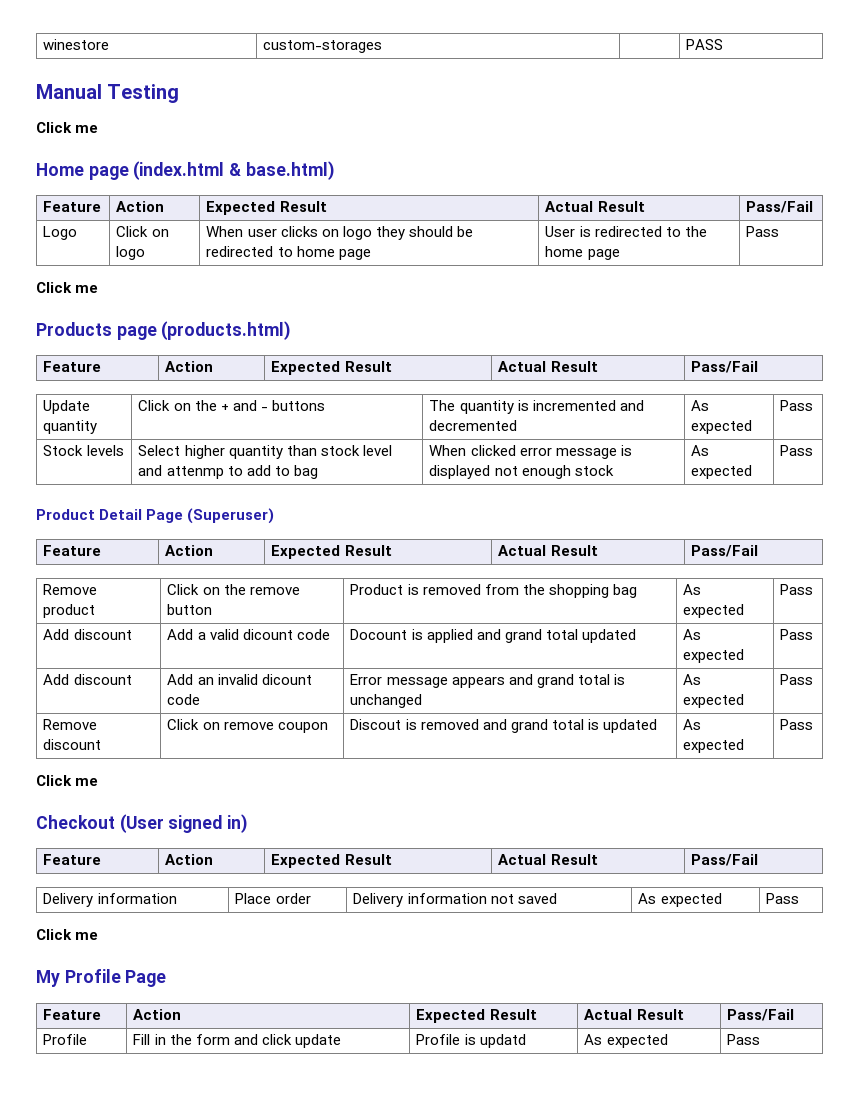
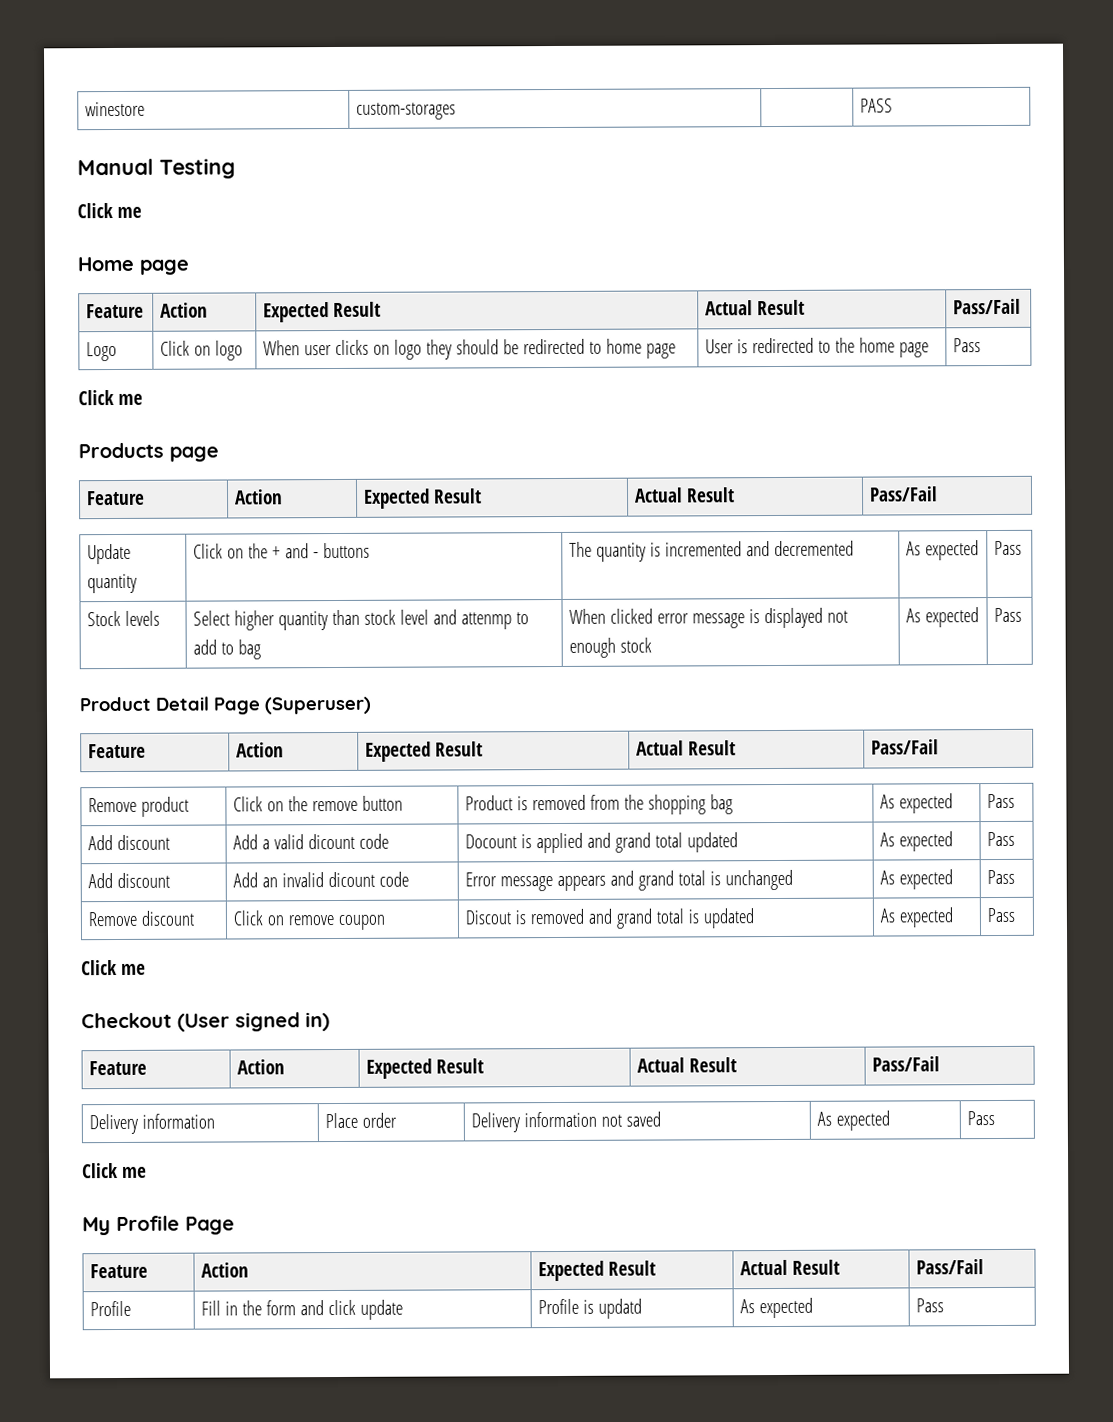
- Home page (index.html & base.html)
+ Home page
- Products page (products.html)
+ Products page

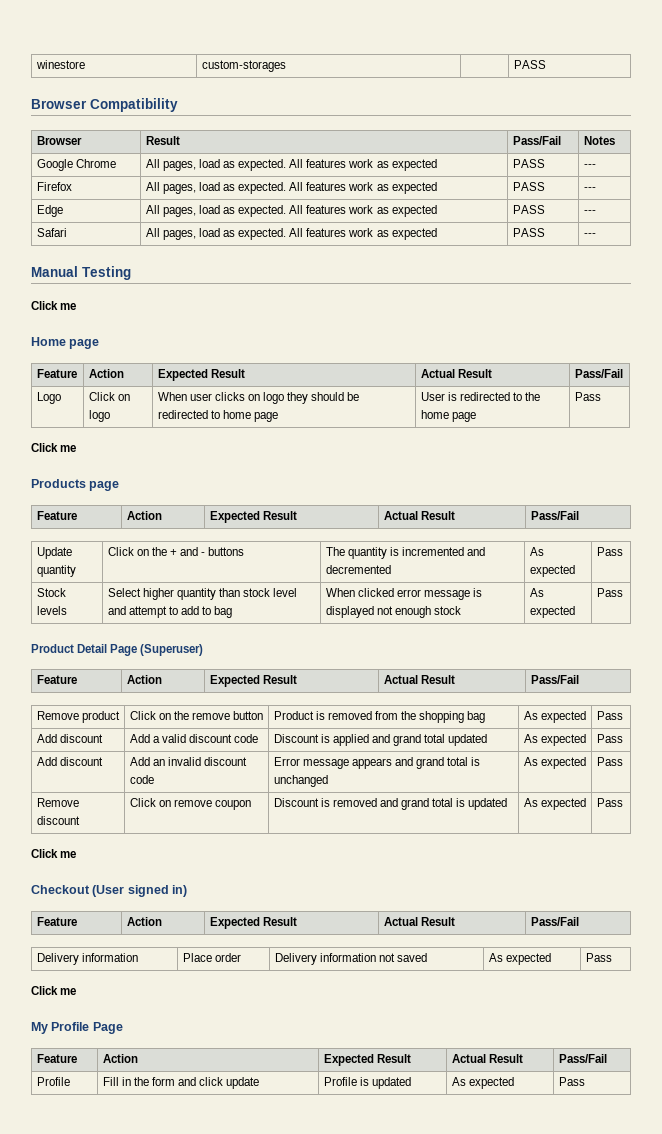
+ Browser Compatibility
+ Browser | Result | Pass/Fail | Notes
+ Google Chrome | All pages, load as expected. All features work as expected | PASS | ---
+ Firefox | All pages, load as expected. All features work as expected | PASS | ---
+ Edge | All pages, load as expected. All features work as expected | PASS | ---
+ Safari | All pages, load as expected. All features work as expected | PASS | ---
- Stock levels | Select higher quantity than stock level and attenmp to add to bag | When clicked error message is displayed not enough stock | As expected | Pass
+ Stock levels | Select higher quantity than stock level and attempt to add to bag | When clicked error message is displayed not enough stock | As expected | Pass
- Add discount | Add a valid dicount code | Docount is applied and grand total updated | As expected | Pass
+ Add discount | Add a valid discount code | Discount is applied and grand total updated | As expected | Pass
- Add discount | Add an invalid dicount code | Error message appears and grand total is unchanged | As expected | Pass
+ Add discount | Add an invalid discount code | Error message appears and grand total is unchanged | As expected | Pass
- Remove discount | Click on remove coupon | Discout is removed and grand total is updated | As expected | Pass
+ Remove discount | Click on remove coupon | Discount is removed and grand total is updated | As expected | Pass
- Profile | Fill in the form and click update | Profile is updatd | As expected | Pass
+ Profile | Fill in the form and click update | Profile is updated | As expected | Pass

